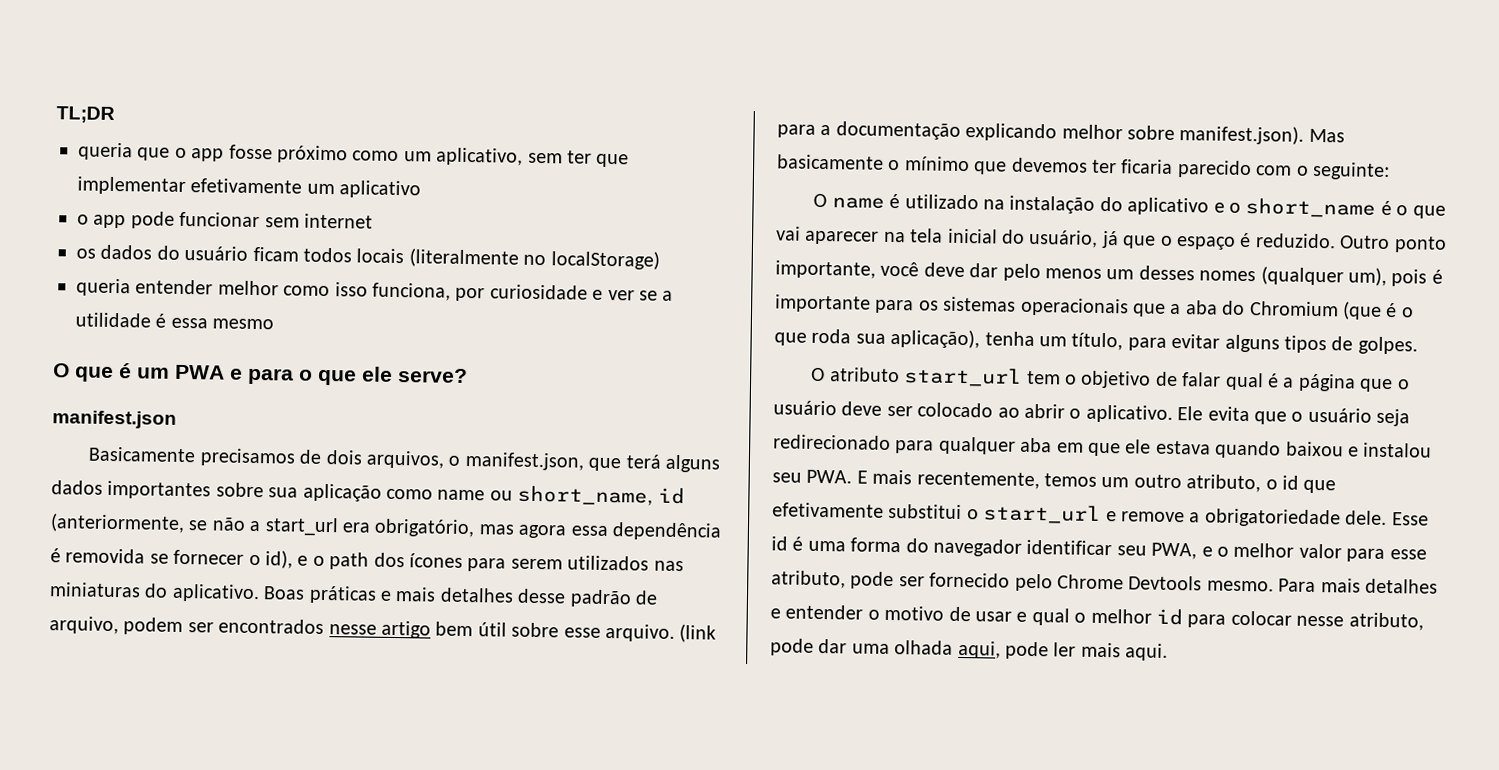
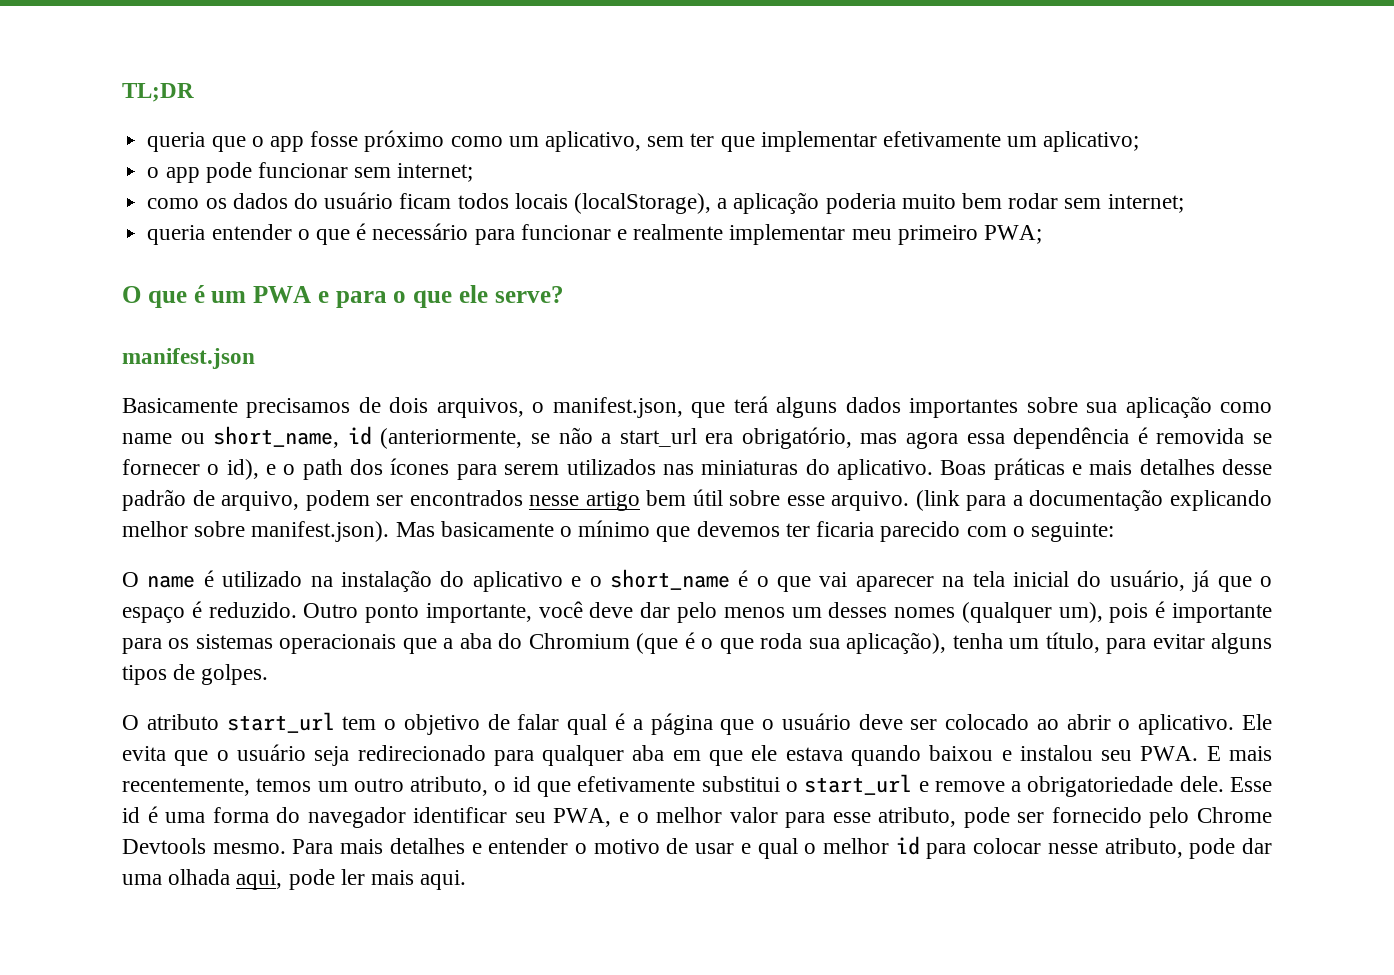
- queria que o app fosse próximo como um aplicativo, sem ter que implementar efetivamente um aplicativo
+ queria que o app fosse próximo como um aplicativo, sem ter que implementar efetivamente um aplicativo;
- o app pode funcionar sem internet
- os dados do usuário ficam todos locais (literalmente no localStorage)
- queria entender melhor como isso funciona, por curiosidade e ver se a utilidade é essa mesmo
+ o app pode funcionar sem internet;
+ como os dados do usuário ficam todos locais (localStorage), a aplicação poderia muito bem rodar sem internet;
+ queria entender o que é necessário para funcionar e realmente implementar meu primeiro PWA;

